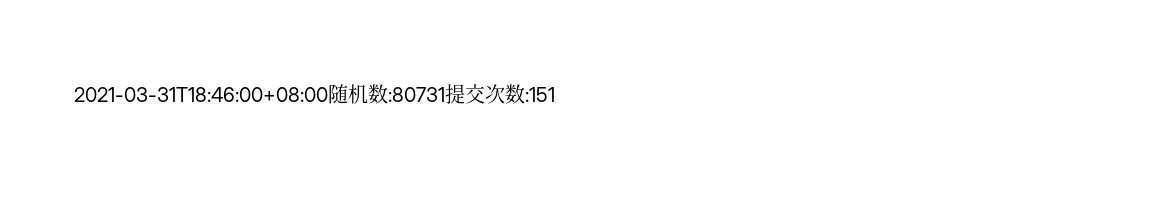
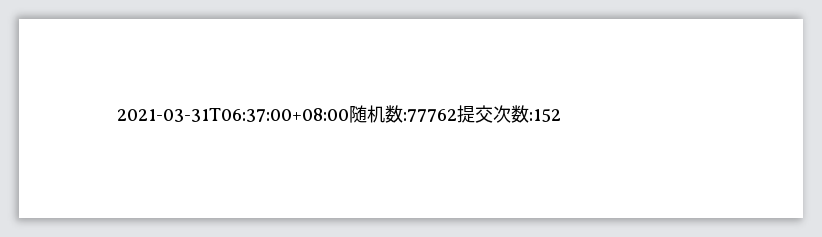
- 2021-03-31T18:46:00+08:00随机数:80731提交次数:151
+ 2021-03-31T06:37:00+08:00随机数:77762提交次数:152

